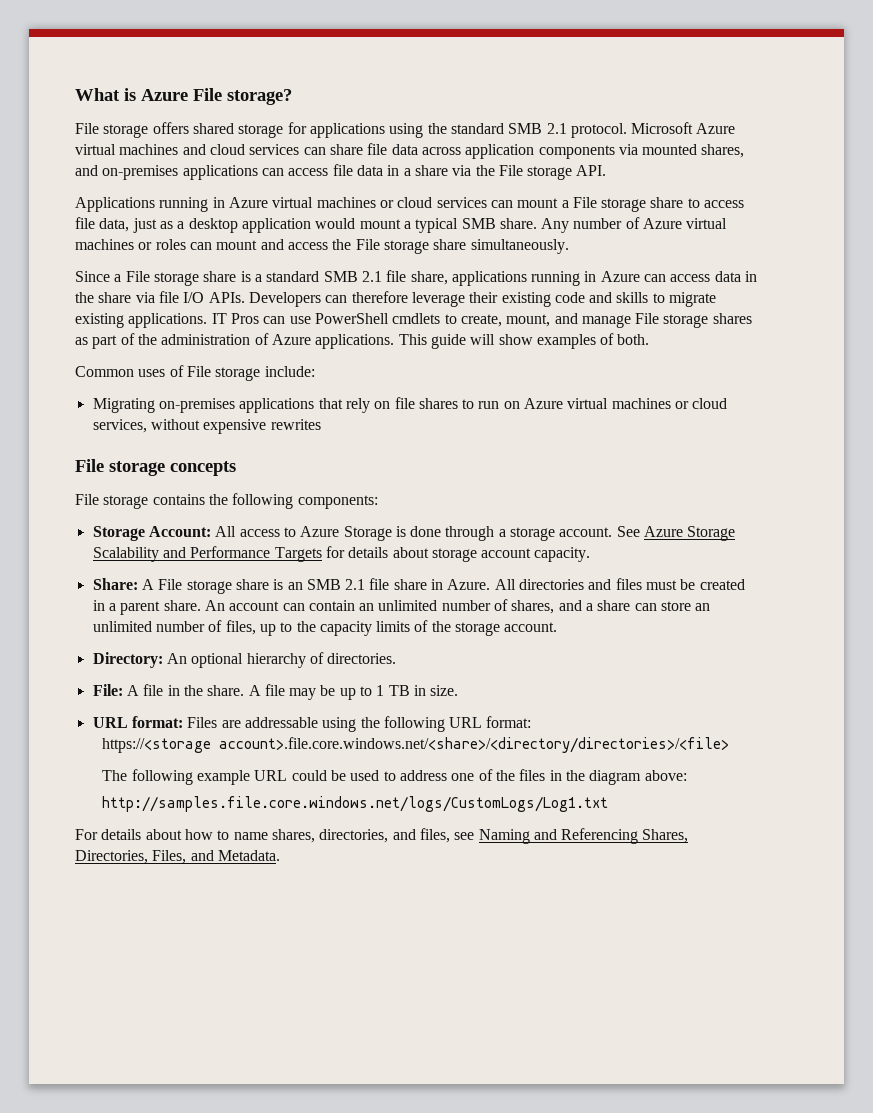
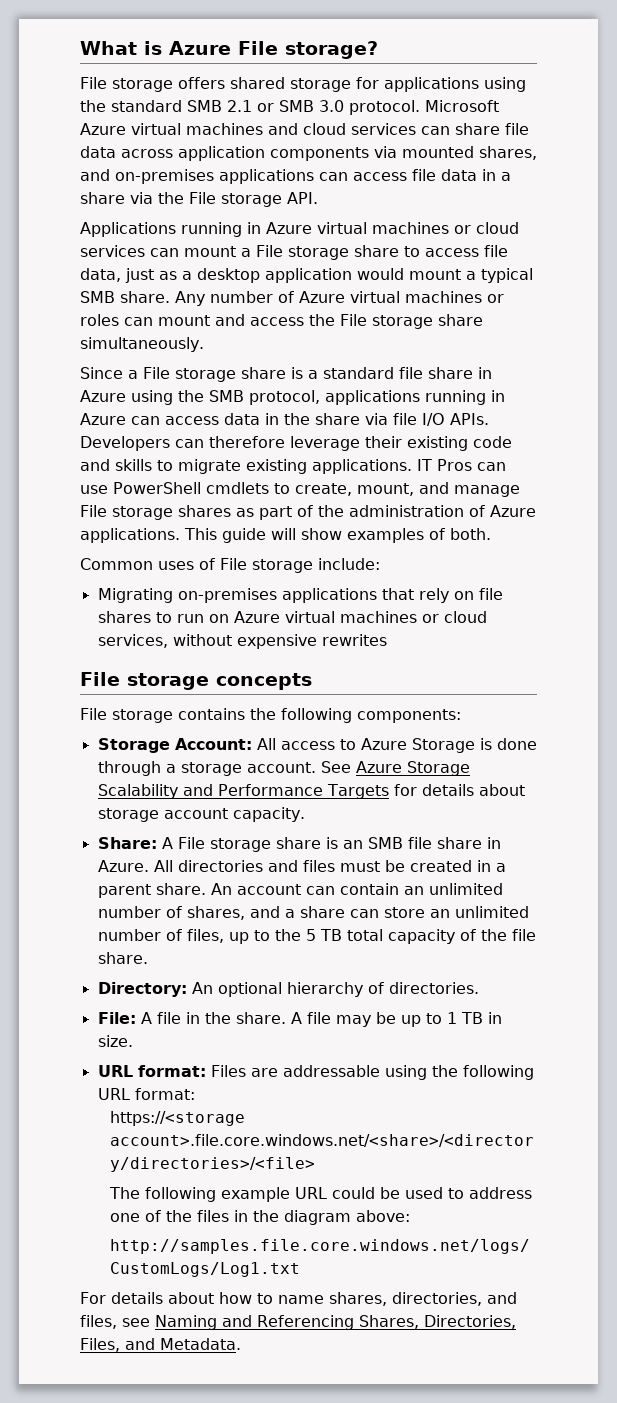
- File storage offers shared storage for applications using the standard SMB 2.1 protocol.
+ File storage offers shared storage for applications using the standard SMB 2.1 or SMB 3.0 protocol.
- Since a File storage share is a standard SMB 2.1 file share, applications running in Azure can access data in the share via file I/O APIs.
+ Since a File storage share is a standard file share in Azure using the SMB protocol, applications running in Azure can access data in the share via file I/O APIs.
- Share: A File storage share is an SMB 2.1 file share in Azure.
+ Share: A File storage share is an SMB file share in Azure.
- An account can contain an unlimited number of shares, and a share can store an unlimited number of files, up to the capacity limits of the storage account.
+ An account can contain an unlimited number of shares, and a share can store an unlimited number of files, up to the 5 TB total capacity of the file share.

